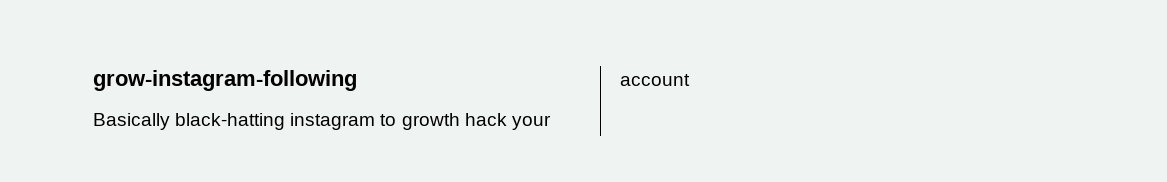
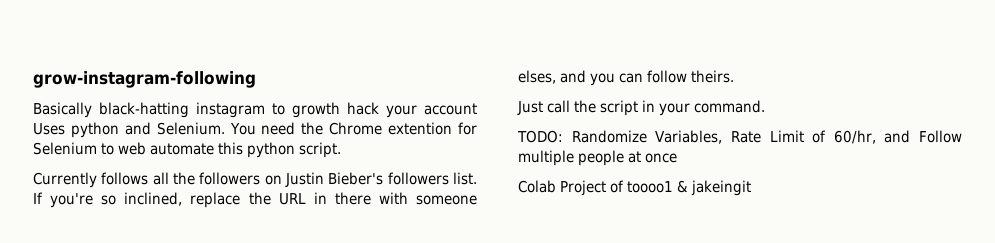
- Basically black-hatting instagram to growth hack your account
+ Basically black-hatting instagram to growth hack your account Uses python and Selenium. You need the Chrome extention for Selenium to web automate this python script.
+ Currently follows all the followers on Justin Bieber's followers list. If you're so inclined, replace the URL in there with someone elses, and you can follow theirs.
+ Just call the script in your command.
+ TODO: Randomize Variables, Rate Limit of 60/hr, and Follow multiple people at once
+ Colab Project of toooo1 & jakeingit

